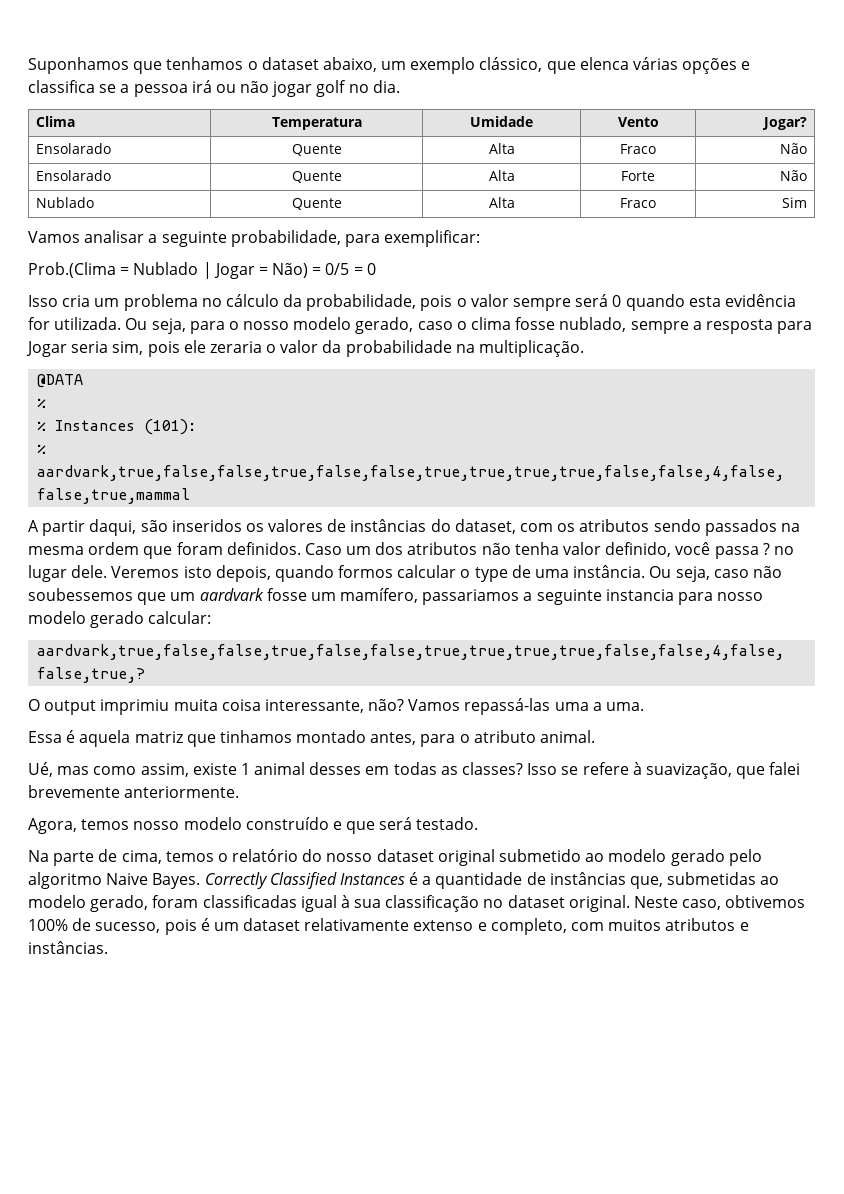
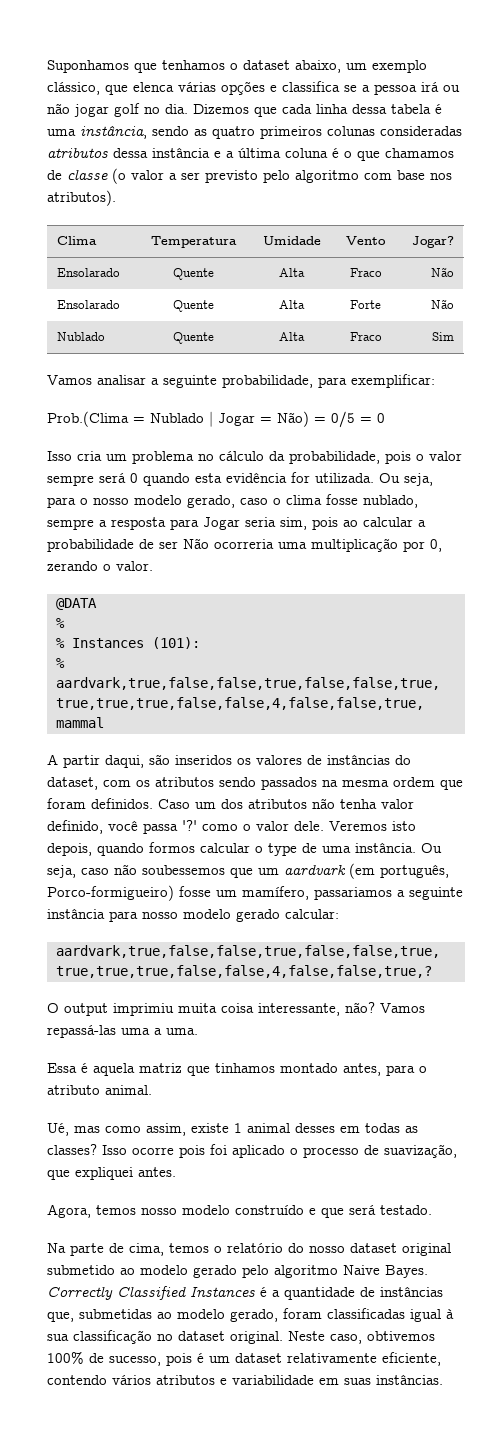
+ Dizemos que cada linha dessa tabela é uma instância, sendo as quatro primeiros colunas consideradas atributos dessa instância e a última coluna é o que chamamos de classe (o valor a ser previsto pelo algoritmo com base nos atributos).
- Ou seja, para o nosso modelo gerado, caso o clima fosse nublado, sempre a resposta para Jogar seria sim, pois ele zeraria o valor da probabilidade na multiplicação.
+ Ou seja, para o nosso modelo gerado, caso o clima fosse nublado, sempre a resposta para Jogar seria sim, pois ao calcular a probabilidade de ser Não ocorreria uma multiplicação por 0, zerando o valor.
- Caso um dos atributos não tenha valor definido, você passa ? no lugar dele.
+ Caso um dos atributos não tenha valor definido, você passa '?' como o valor dele.
- Ou seja, caso não soubessemos que um aardvark fosse um mamífero, passariamos a seguinte instancia para nosso modelo gerado calcular:
+ Ou seja, caso não soubessemos que um aardvark (em português, Porco-formigueiro) fosse um mamífero, passariamos a seguinte instância para nosso modelo gerado calcular:
- Isso se refere à suavização, que falei brevemente anteriormente.
+ Isso ocorre pois foi aplicado o processo de suavização, que expliquei antes.
- Neste caso, obtivemos 100% de sucesso, pois é um dataset relativamente extenso e completo, com muitos atributos e instâncias.
+ Neste caso, obtivemos 100% de sucesso, pois é um dataset relativamente eficiente, contendo vários atributos e variabilidade em suas instâncias.

